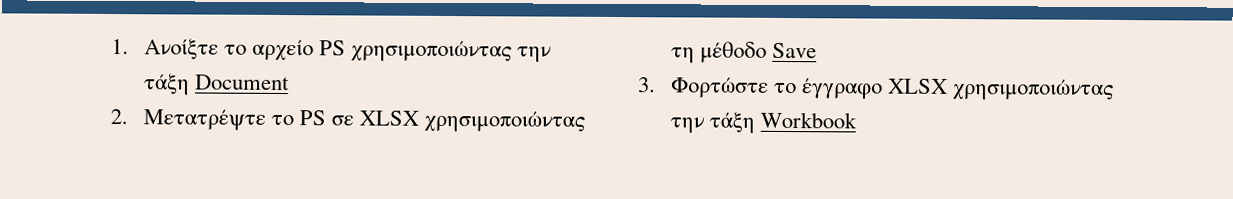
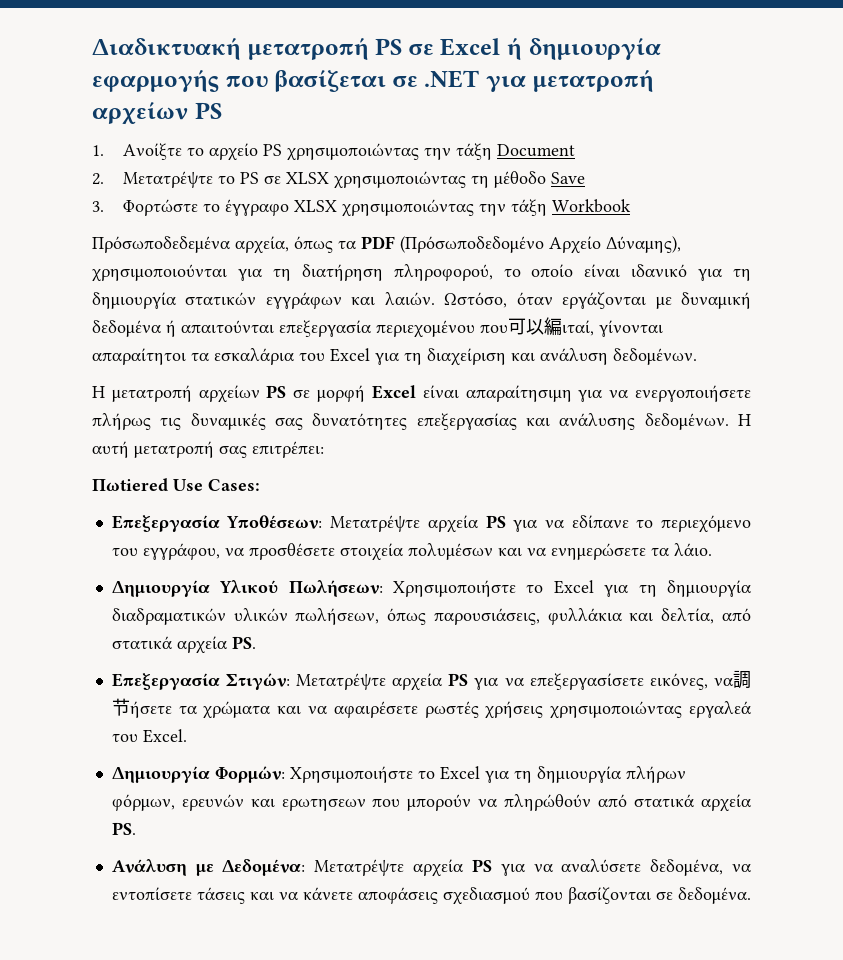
+ Διαδικτυακή μετατροπή PS σε Excel ή δημιουργία εφαρμογής που βασίζεται σε .NET για μετατροπή αρχείων PS
+ Πρόσωποδεδεμένα αρχεία, όπως τα PDF (Πρόσωποδεδομένο Αρχείο Δύναμης), χρησιμοποιούνται για τη διατήρηση πληροφορού, το οποίο είναι ιδανικό για τη δημιουργία στατικών εγγράφων και λαιών. Ωστόσο, όταν εργάζονται με δυναμική δεδομένα ή απαιτούνται επεξεργασία περιεχομένου που可以編ιταί, γίνονται απαραίτητοι τα εσκαλάρια του Excel για τη διαχείριση και ανάλυση δεδομένων.
+ Η μετατροπή αρχείων PS σε μορφή Excel είναι απαραίτησιμη για να ενεργοποιήσετε πλήρως τις δυναμικές σας δυνατότητες επεξεργασίας και ανάλυσης δεδομένων. Η αυτή μετατροπή σας επιτρέπει:
+ Πωtiered Use Cases:
+ Επεξεργασία Υποθέσεων: Μετατρέψτε αρχεία PS για να εδίπανε το περιεχόμενο του εγγράφου, να προσθέσετε στοιχεία πολυμέσων και να ενημερώσετε τα λάιο.
+ Δημιουργία Υλικού Πωλήσεων: Χρησιμοποιήστε το Excel για τη δημιουργία διαδραματικών υλικών πωλήσεων, όπως παρουσιάσεις, φυλλάκια και δελτία, από στατικά αρχεία PS.
+ Επεξεργασία Στιγών: Μετατρέψτε αρχεία PS για να επεξεργασίσετε εικόνες, να調节ήσετε τα χρώματα και να αφαιρέσετε ρωστές χρήσεις χρησιμοποιώντας εργαλεά του Excel.
+ Δημιουργία Φορμών: Χρησιμοποιήστε το Excel για τη δημιουργία πλήρων φόρμων, ερευνών και ερωτησεων που μπορούν να πληρώθούν από στατικά αρχεία PS.
+ Ανάλυση με Δεδομένα: Μετατρέψτε αρχεία PS για να αναλύσετε δεδομένα, να εντοπίσετε τάσεις και να κάνετε αποφάσεις σχεδιασμού που βασίζονται σε δεδομένα.

